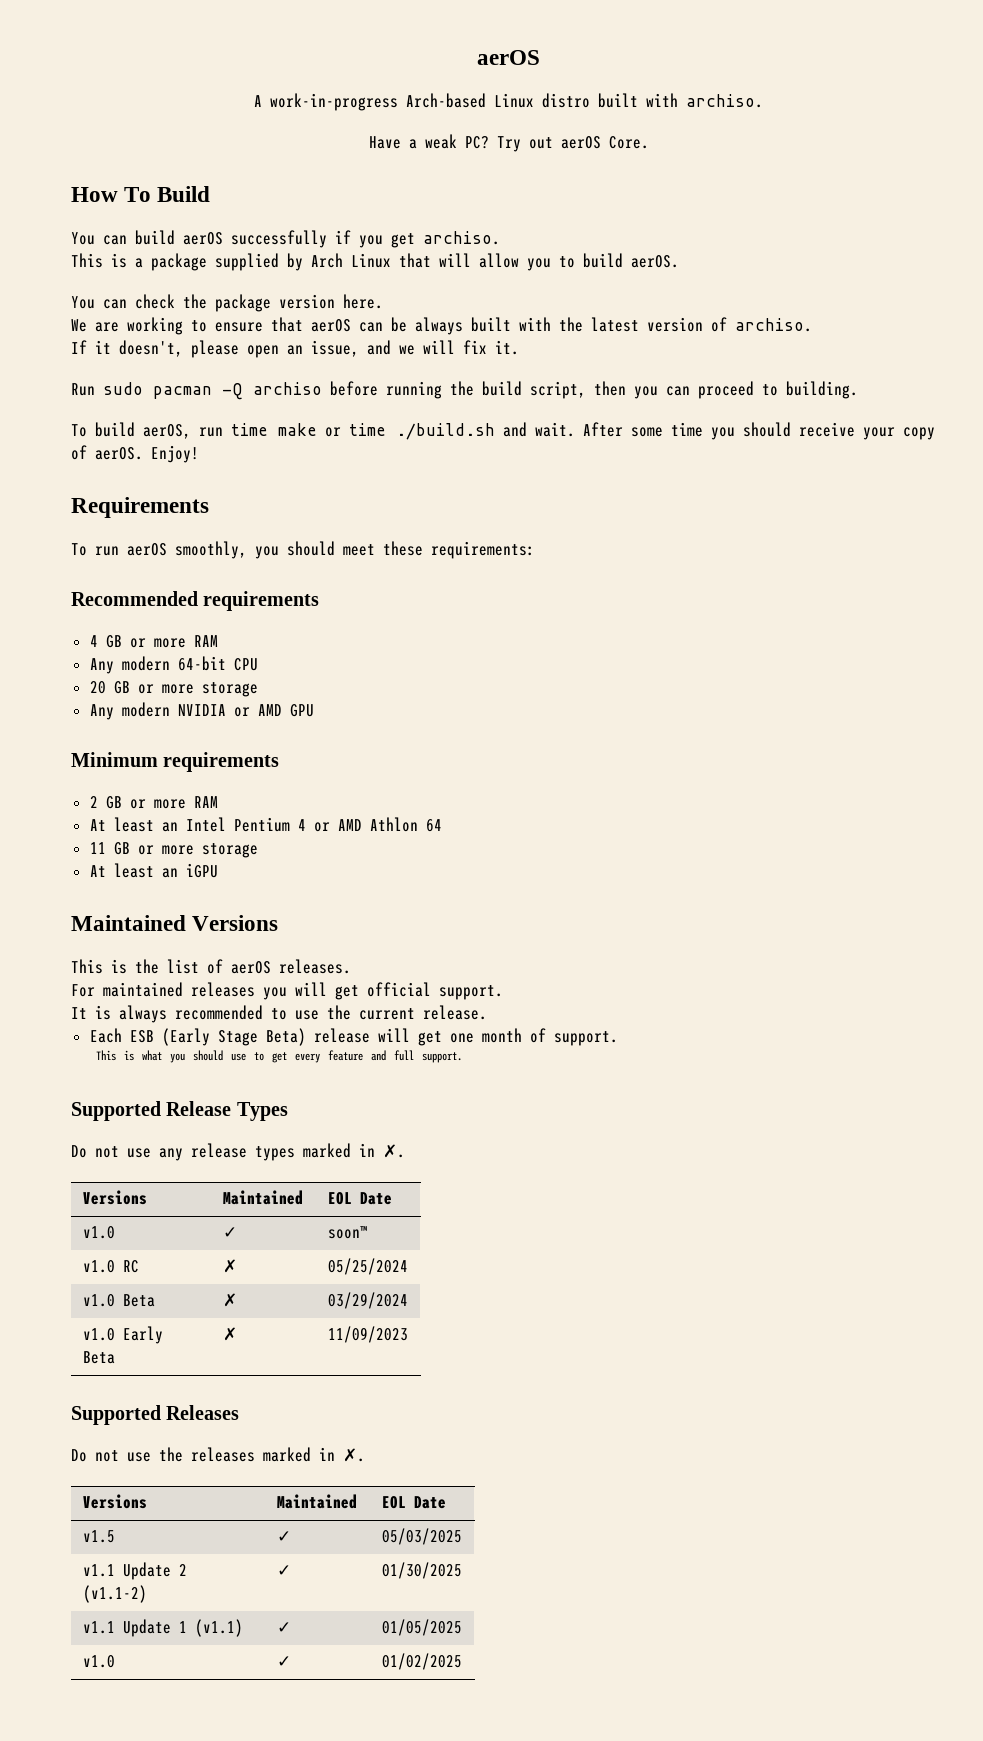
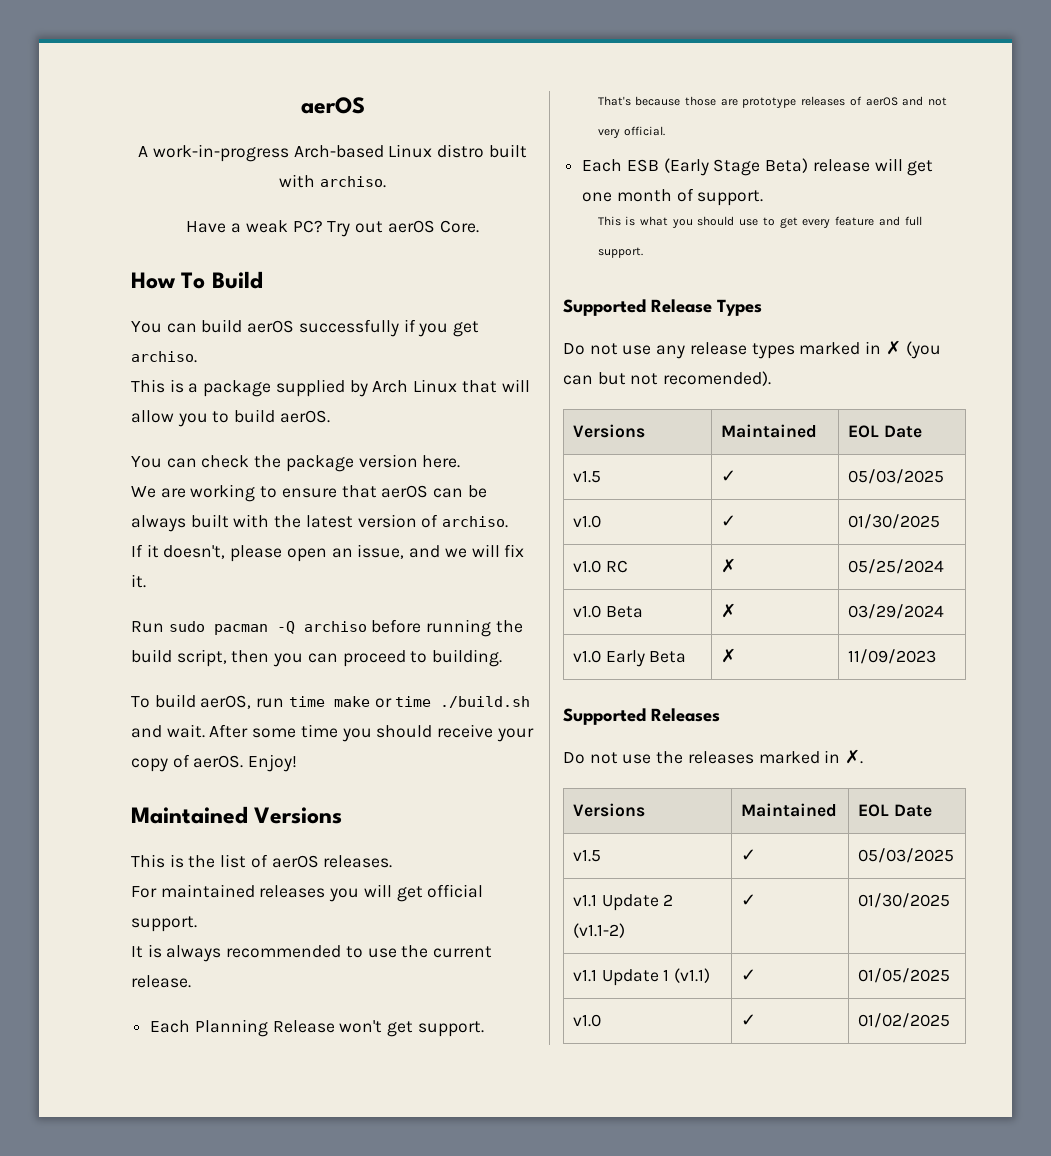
- Requirements
- To run aerOS smoothly, you should meet these requirements:
- Recommended requirements
- 4 GB or more RAM
- Any modern 64-bit CPU
- 20 GB or more storage
- Any modern NVIDIA or AMD GPU
- Minimum requirements
- 2 GB or more RAM
- At least an Intel Pentium 4 or AMD Athlon 64
- 11 GB or more storage
- At least an iGPU
+ Each Planning Release won't get support.
+ That's because those are prototype releases of aerOS and not very official.
- Do not use any release types marked in ✗.
+ Do not use any release types marked in ✗ (you can but not recomended).
  Versions | Maintained | EOL Date
- v1.0 | ✓ | soon™
+ v1.5 | ✓ | 05/03/2025
+ v1.0 | ✓ | 01/30/2025

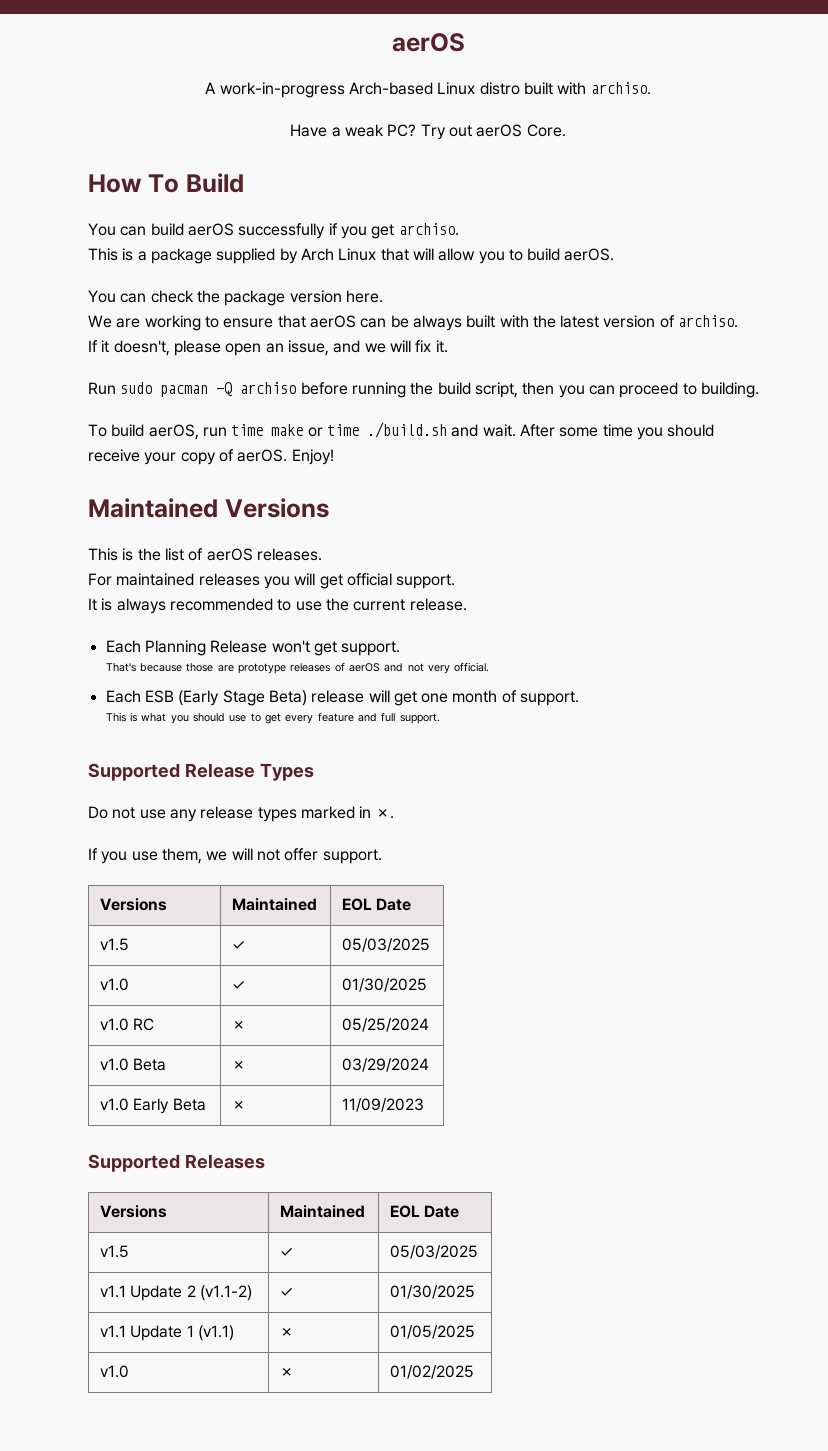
- Do not use any release types marked in ✗ (you can but not recomended).
+ Do not use any release types marked in ✗.
+ If you use them, we will not offer support.
- Do not use the releases marked in ✗.
- v1.1 Update 1 (v1.1) | ✓ | 01/05/2025
+ v1.1 Update 1 (v1.1) | ✗ | 01/05/2025
- v1.0 | ✓ | 01/02/2025
+ v1.0 | ✗ | 01/02/2025

